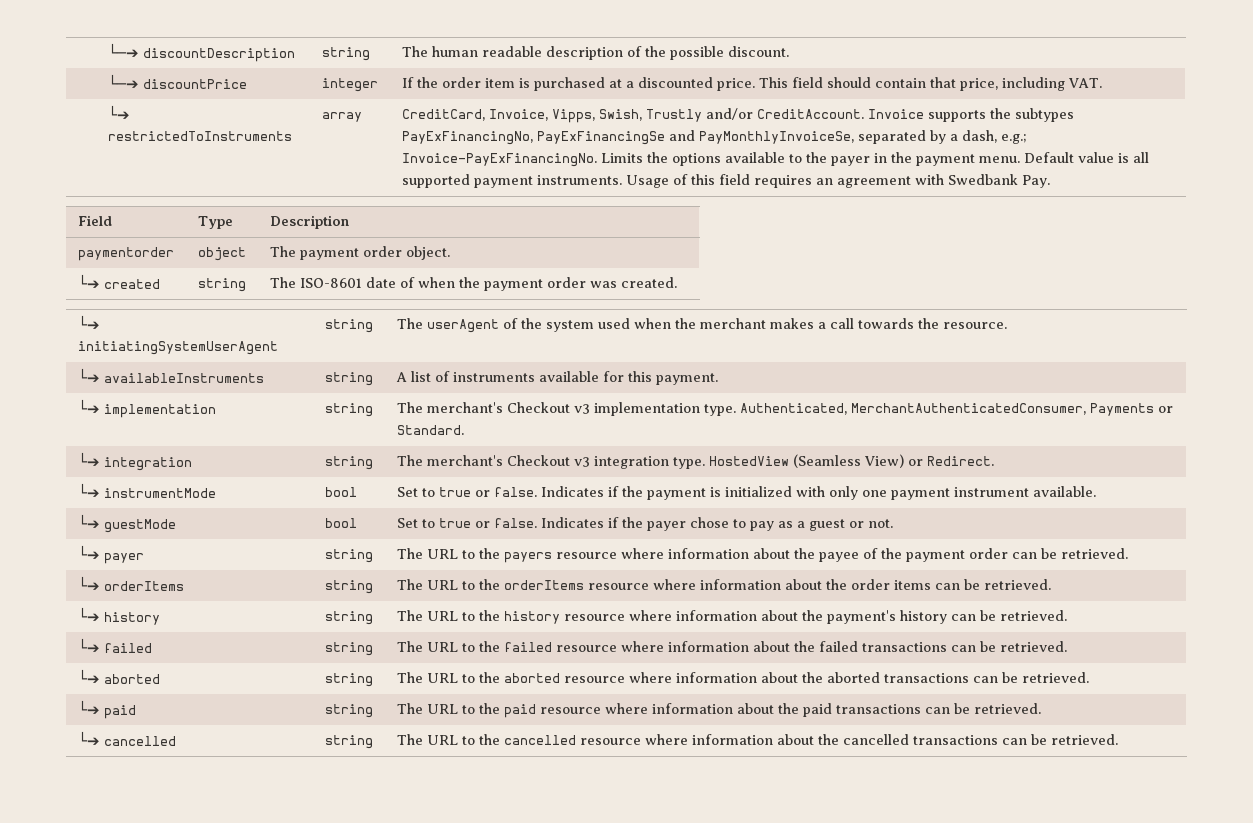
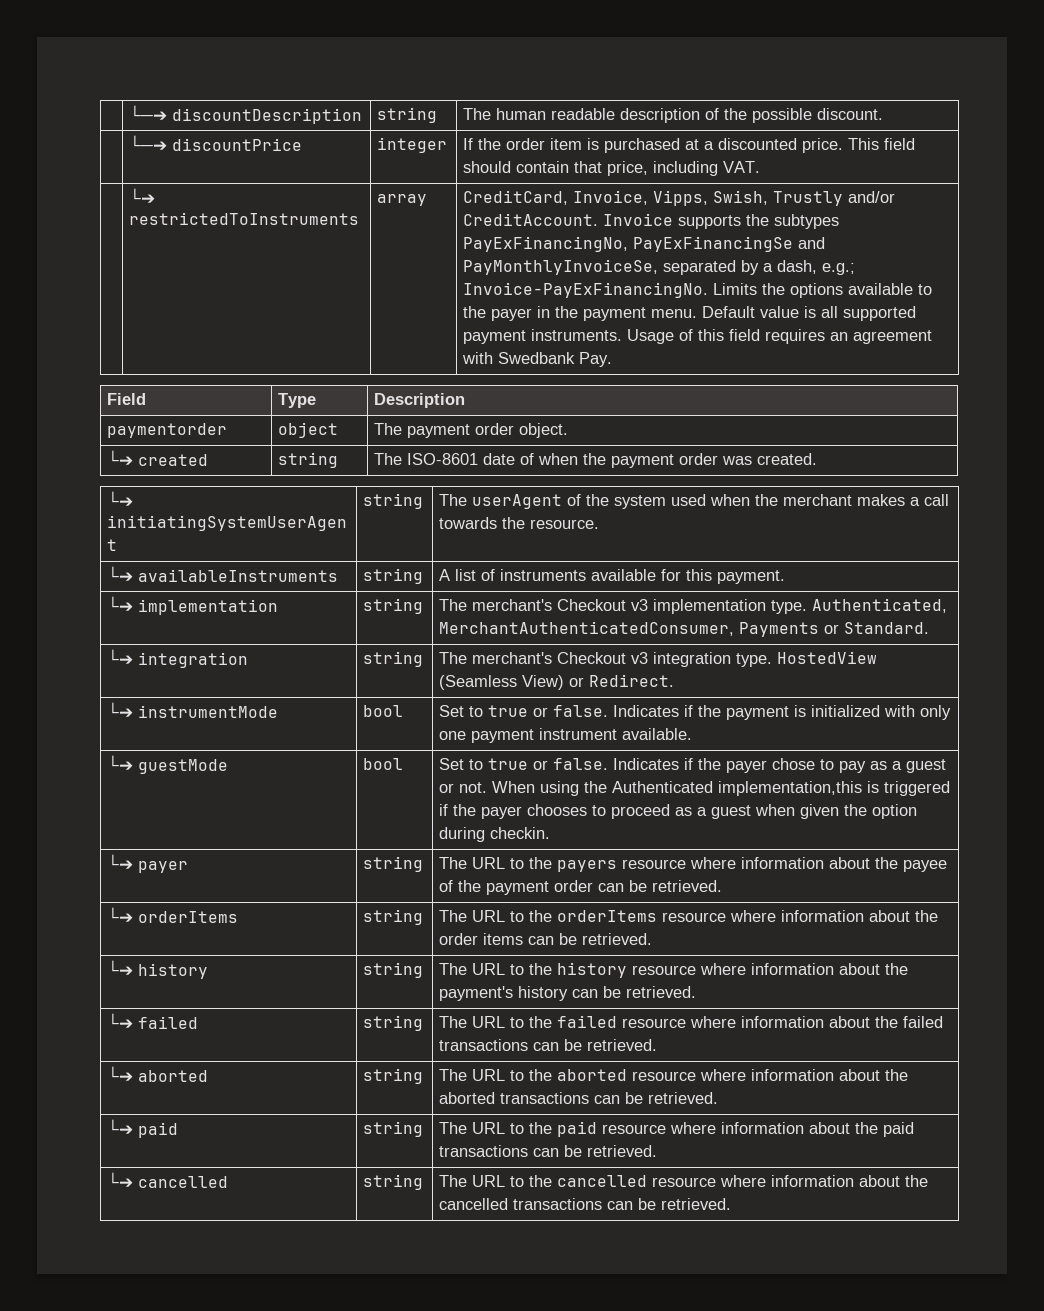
+ When using the Authenticated implementation,this is triggered if the payer chooses to proceed as a guest when given the option during checkin.

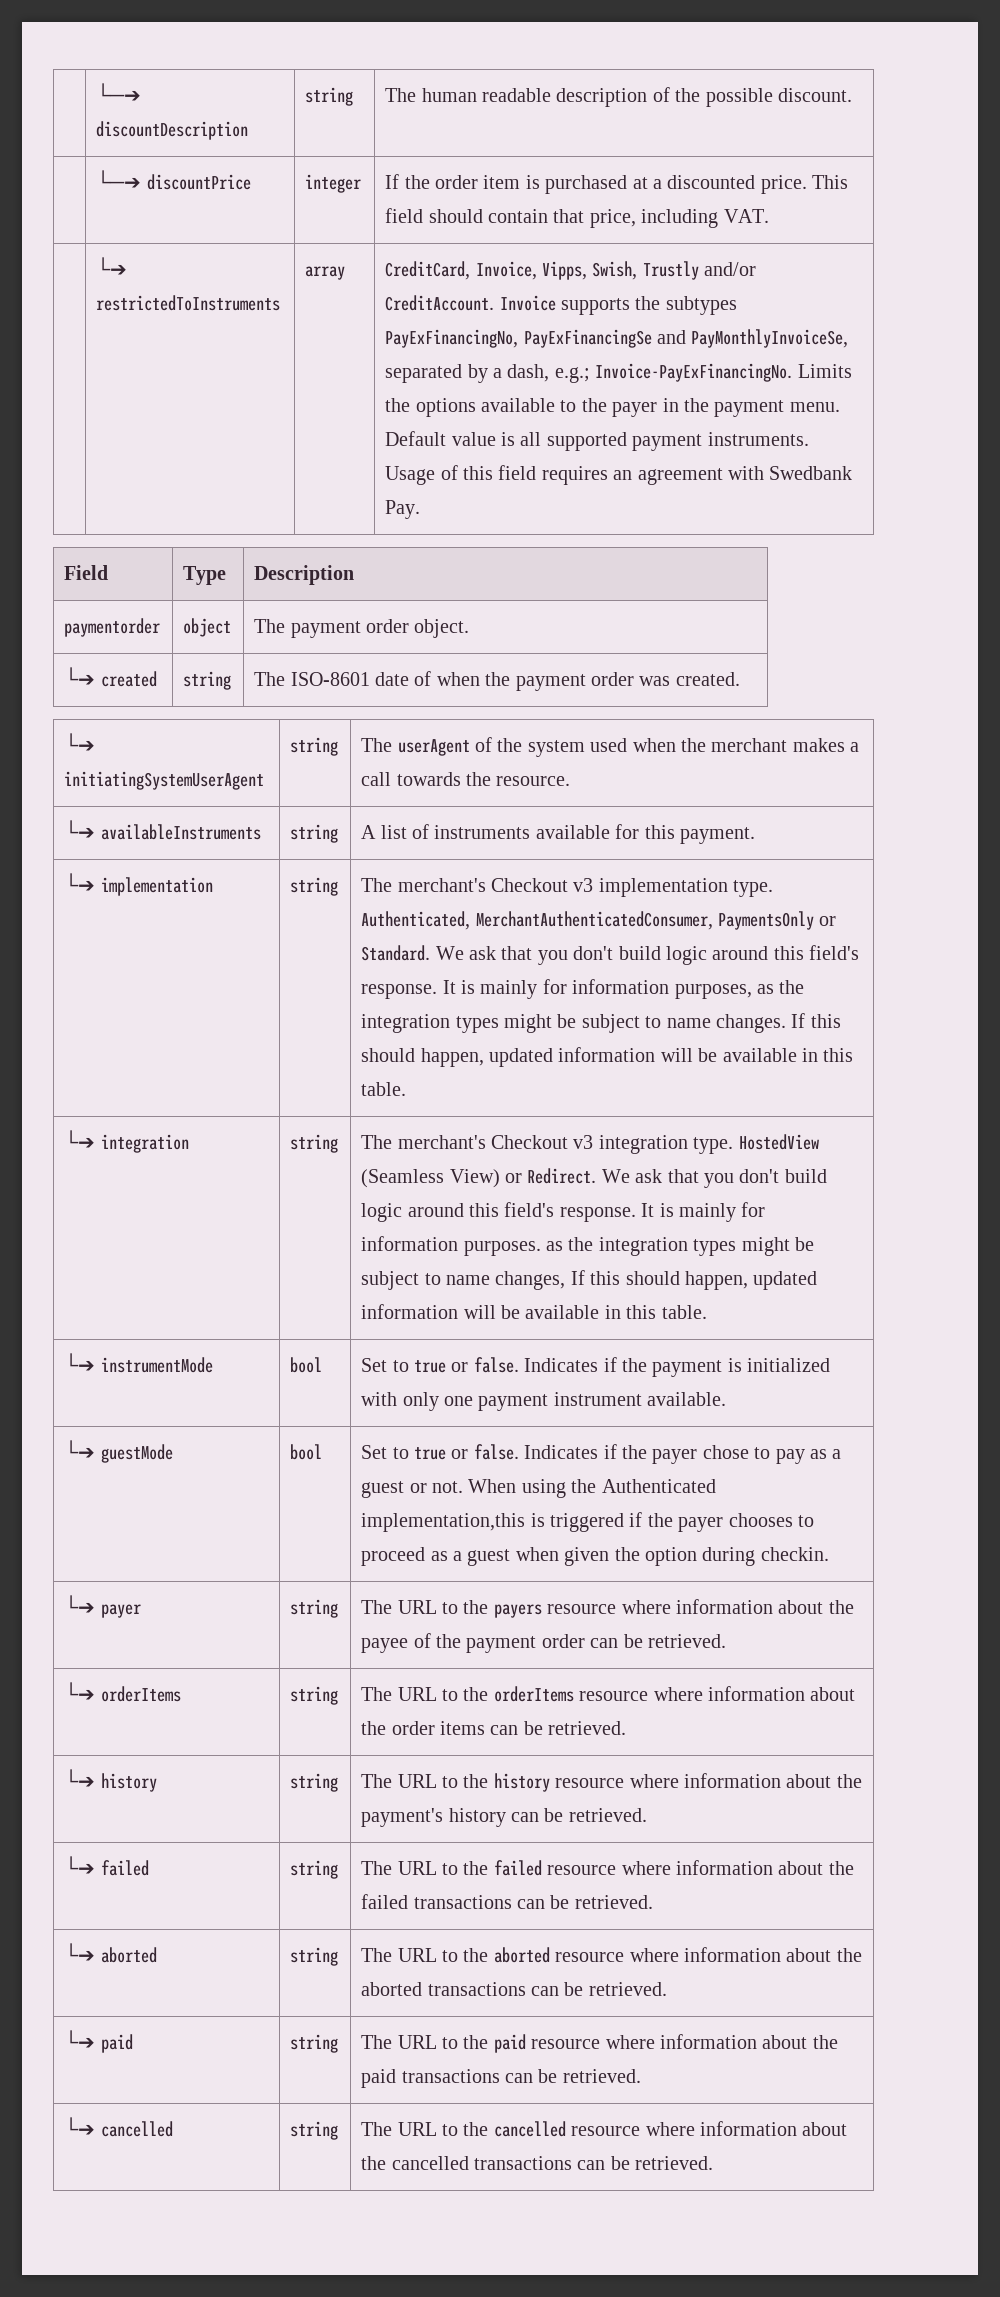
- Authenticated, MerchantAuthenticatedConsumer, Payments or Standard.
+ Authenticated, MerchantAuthenticatedConsumer, PaymentsOnly or Standard. We ask that you don't build logic around this field's response. It is mainly for information purposes, as the integration types might be subject to name changes. If this should happen, updated information will be available in this table.
+ We ask that you don't build logic around this field's response. It is mainly for information purposes. as the integration types might be subject to name changes, If this should happen, updated information will be available in this table.

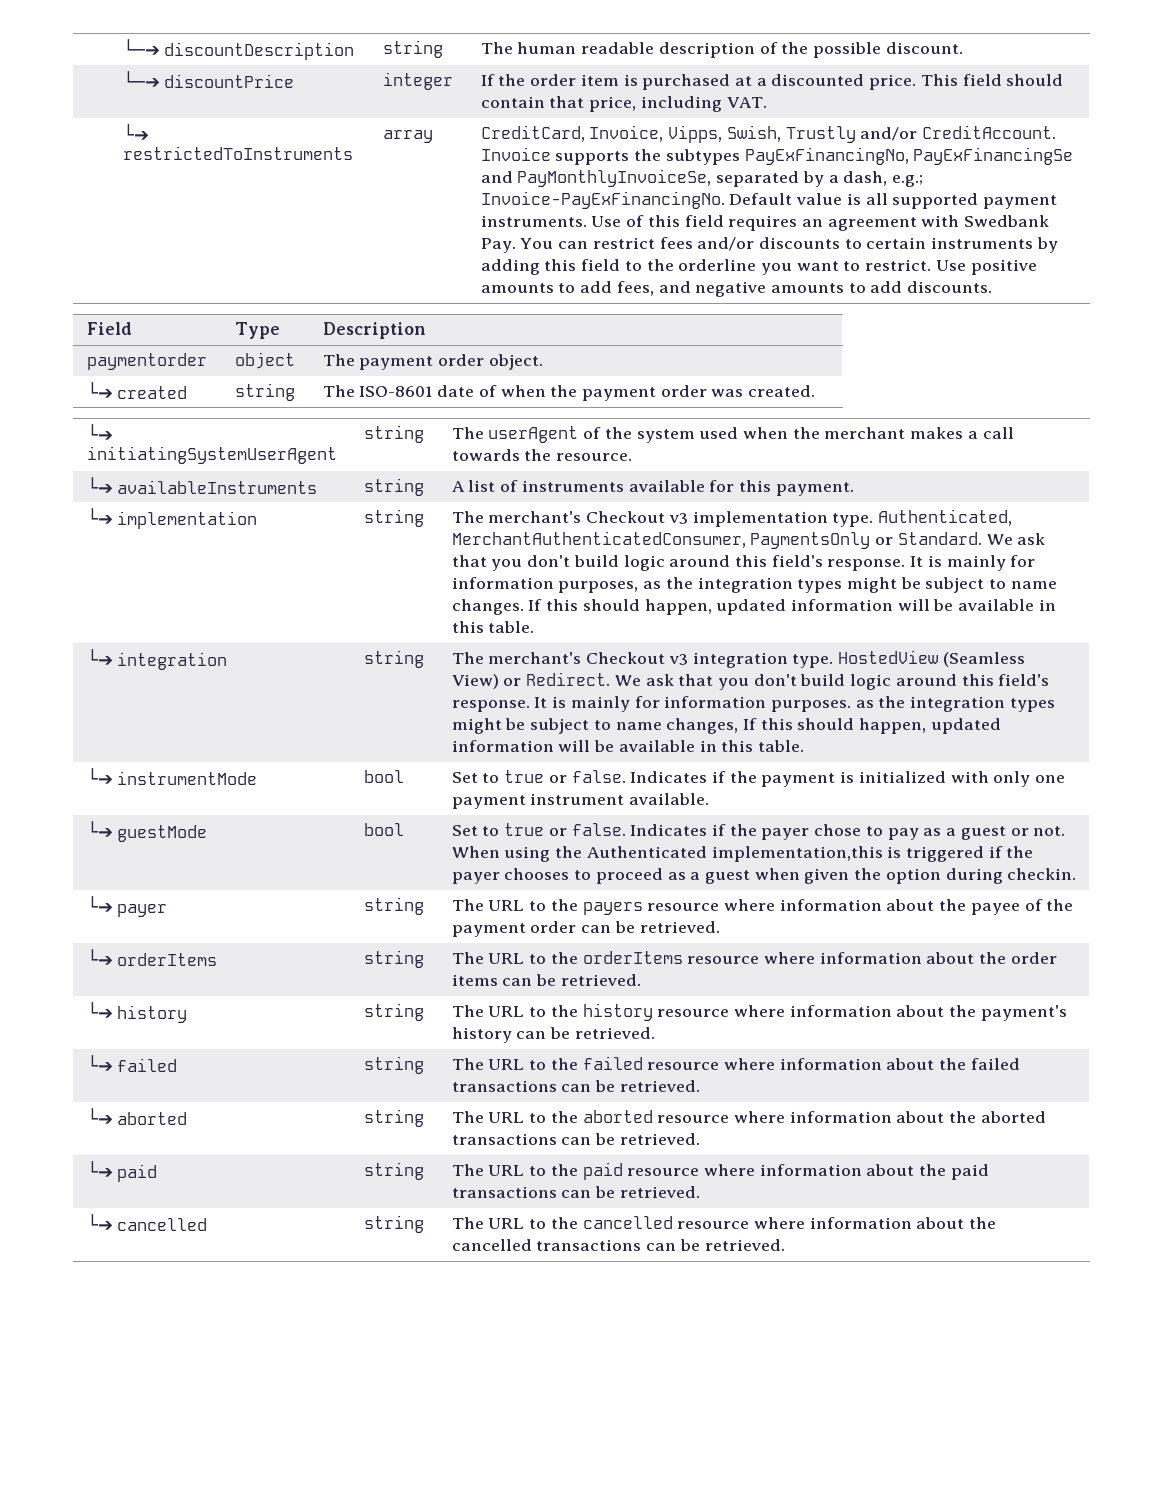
- Limits the options available to the payer in the payment menu.
- Usage of this field requires an agreement with Swedbank Pay.
+ Use of this field requires an agreement with Swedbank Pay. You can restrict fees and/or discounts to certain instruments by adding this field to the orderline you want to restrict. Use positive amounts to add fees, and negative amounts to add discounts.

